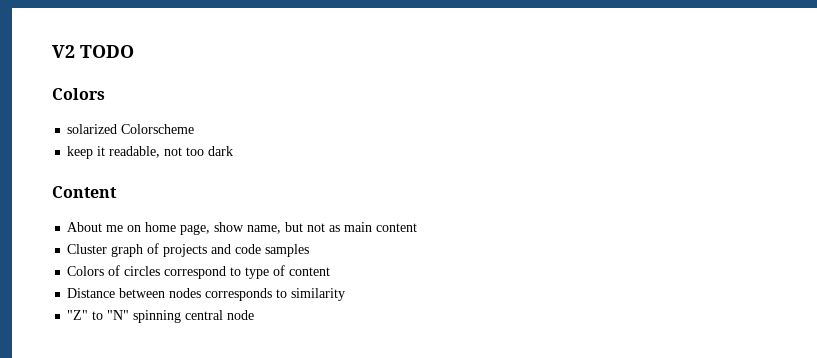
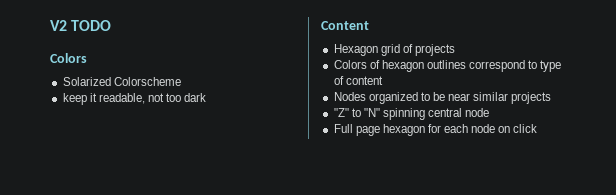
- solarized Colorscheme
+ Solarized Colorscheme
- About me on home page, show name, but not as main content
- Cluster graph of projects and code samples
+ Hexagon grid of projects
- Colors of circles correspond to type of content
+ Colors of hexagon outlines correspond to type of content
- Distance between nodes corresponds to similarity
+ Nodes organized to be near similar projects
+ Full page hexagon for each node on click

